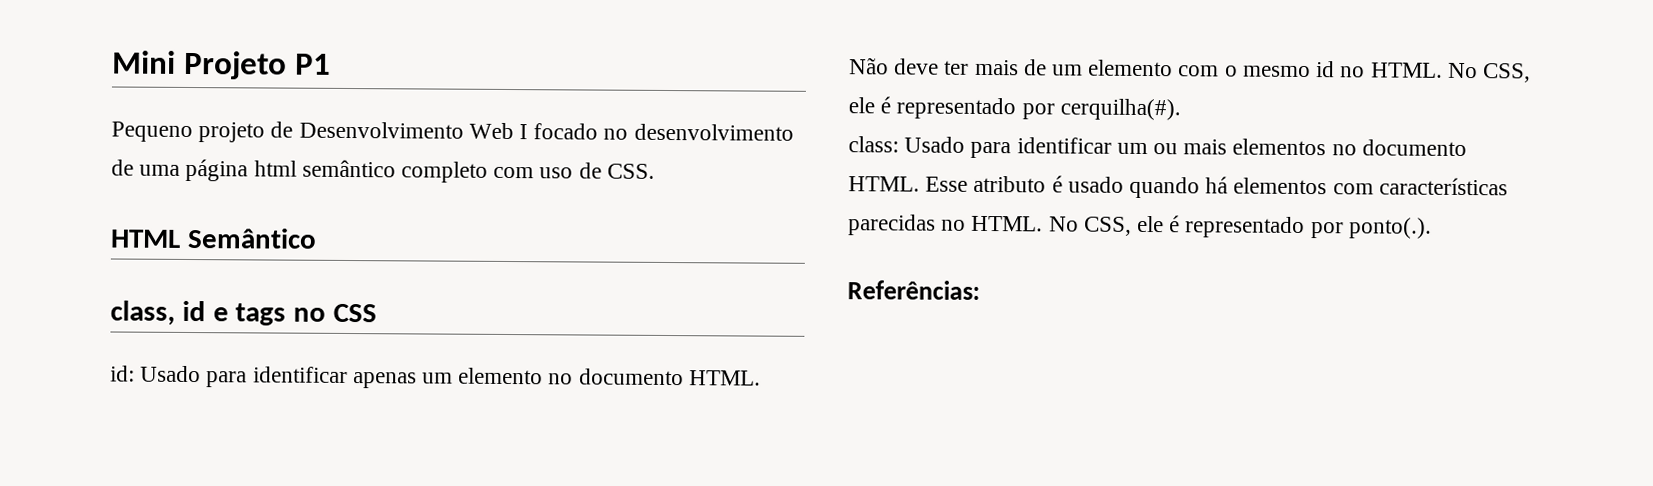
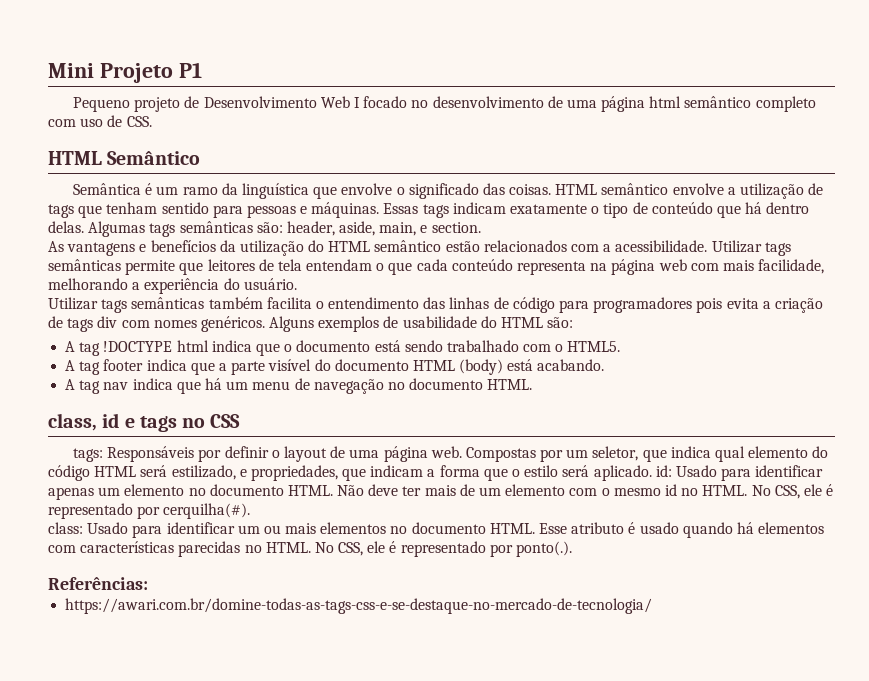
+ Semântica é um ramo da linguística que envolve o significado das coisas. HTML semântico envolve a utilização de tags que tenham sentido para pessoas e máquinas. Essas tags indicam exatamente o tipo de conteúdo que há dentro delas. Algumas tags semânticas são: header, aside, main, e section.
+ As vantagens e benefícios da utilização do HTML semântico estão relacionados com a acessibilidade. Utilizar tags semânticas permite que leitores de tela entendam o que cada conteúdo representa na página web com mais facilidade, melhorando a experiência do usuário.
+ Utilizar tags semânticas também facilita o entendimento das linhas de código para programadores pois evita a criação de tags div com nomes genéricos. Alguns exemplos de usabilidade do HTML são:
+ A tag !DOCTYPE html indica que o documento está sendo trabalhado com o HTML5.
+ A tag footer indica que a parte visível do documento HTML (body) está acabando.
+ A tag nav indica que há um menu de navegação no documento HTML.
- id: Usado para identificar apenas um elemento no documento HTML.
+ tags: Responsáveis por definir o layout de uma página web. Compostas por um seletor, que indica qual elemento do código HTML será estilizado, e propriedades, que indicam a forma que o estilo será aplicado. id: Usado para identificar apenas um elemento no documento HTML.
+ https://awari.com.br/domine-todas-as-tags-css-e-se-destaque-no-mercado-de-tecnologia/

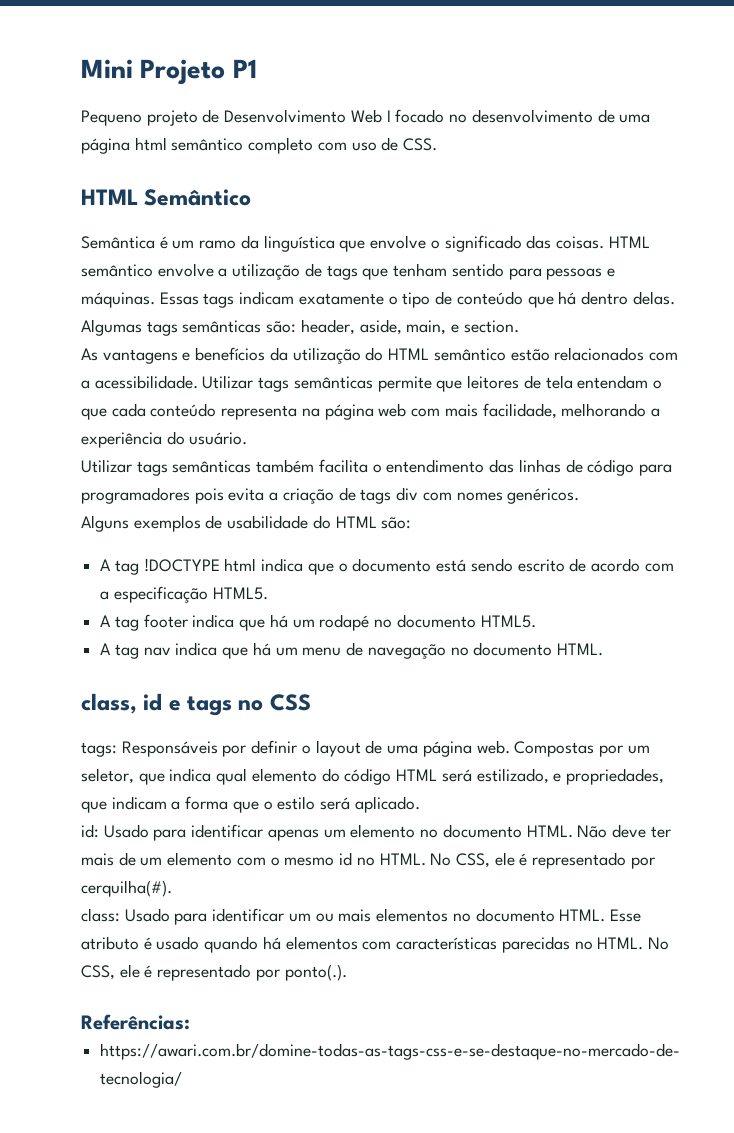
- Utilizar tags semânticas também facilita o entendimento das linhas de código para programadores pois evita a criação de tags div com nomes genéricos. Alguns exemplos de usabilidade do HTML são:
+ Utilizar tags semânticas também facilita o entendimento das linhas de código para programadores pois evita a criação de tags div com nomes genéricos.
+ Alguns exemplos de usabilidade do HTML são:
- A tag !DOCTYPE html indica que o documento está sendo trabalhado com o HTML5.
+ A tag !DOCTYPE html indica que o documento está sendo escrito de acordo com a especificação HTML5.
- A tag footer indica que a parte visível do documento HTML (body) está acabando.
+ A tag footer indica que há um rodapé no documento HTML5.
- Compostas por um seletor, que indica qual elemento do código HTML será estilizado, e propriedades, que indicam a forma que o estilo será aplicado. id: Usado para identificar apenas um elemento no documento HTML.
+ Compostas por um seletor, que indica qual elemento do código HTML será estilizado, e propriedades, que indicam a forma que o estilo será aplicado.
+ id: Usado para identificar apenas um elemento no documento HTML.

